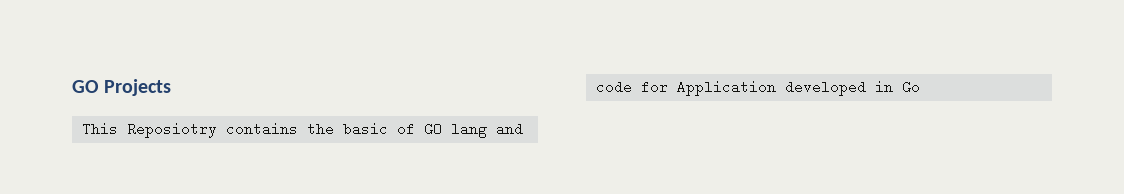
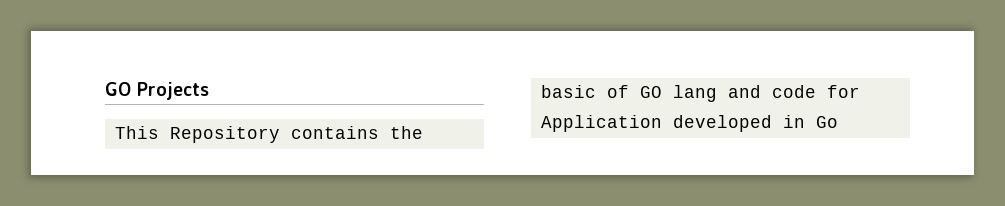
- This Reposiotry contains the basic of GO lang and code for Application developed in Go
+ This Repository contains the basic of GO lang and code for Application developed in Go

